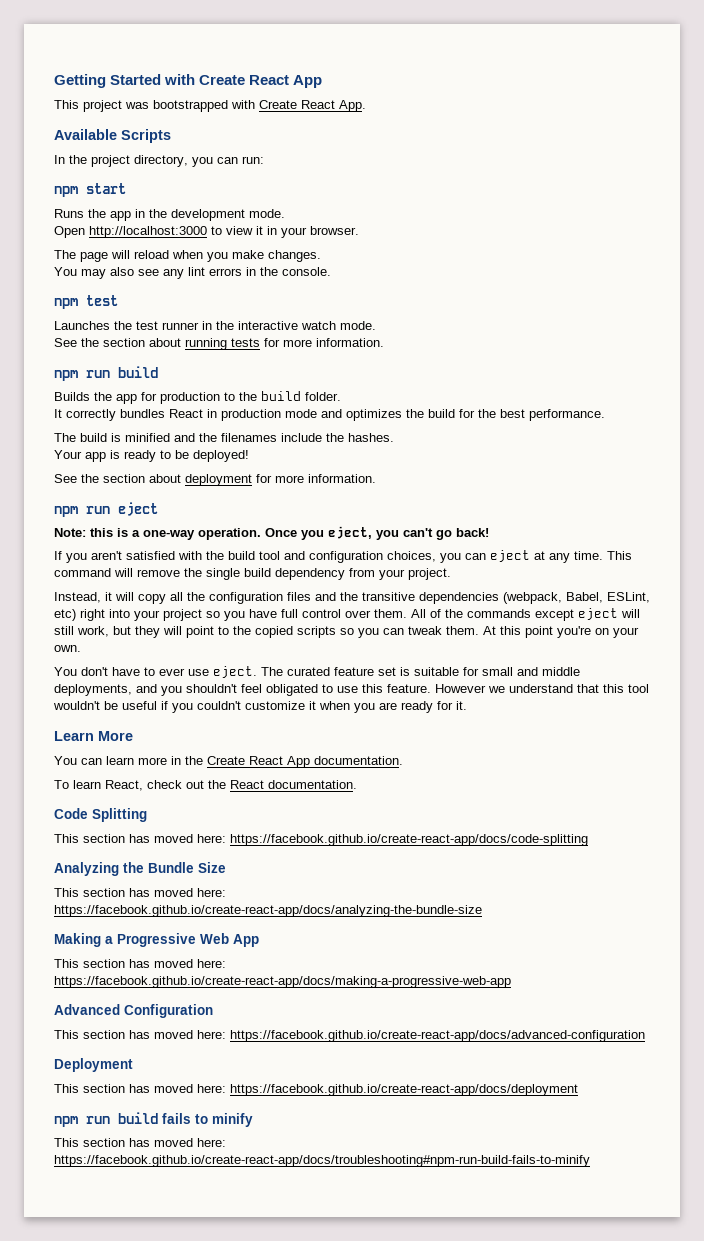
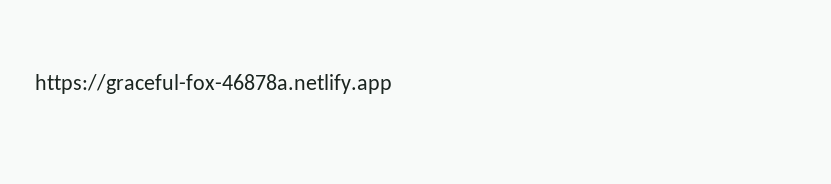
- Getting Started with Create React App
- This project was bootstrapped with Create React App.
- Available Scripts
- In the project directory, you can run:
- npm start
- Runs the app in the development mode.
- Open http://localhost:3000 to view it in your browser.
- The page will reload when you make changes.
- You may also see any lint errors in the console.
- npm test
- Launches the test runner in the interactive watch mode.
- See the section about running tests for more information.
- npm run build
- Builds the app for production to the build folder.
- It correctly bundles React in production mode and optimizes the build for the best performance.
- The build is minified and the filenames include the hashes.
- Your app is ready to be deployed!
- See the section about deployment for more information.
- npm run eject
- Note: this is a one-way operation. Once you eject, you can't go back!
- If you aren't satisfied with the build tool and configuration choices, you can eject at any time. This command will remove the single build dependency from your project.
- Instead, it will copy all the configuration files and the transitive dependencies (webpack, Babel, ESLint, etc) right into your project so you have full control over them. All of the commands except eject will still work, but they will point to the copied scripts so you can tweak them. At this point you're on your own.
- You don't have to ever use eject. The curated feature set is suitable for small and middle deployments, and you shouldn't feel obligated to use this feature. However we understand that this tool wouldn't be useful if you couldn't customize it when you are ready for it.
- Learn More
- You can learn more in the Create React App documentation.
- To learn React, check out the React documentation.
- Code Splitting
- This section has moved here: https://facebook.github.io/create-react-app/docs/code-splitting
- Analyzing the Bundle Size
- This section has moved here: https://facebook.github.io/create-react-app/docs/analyzing-the-bundle-size
- Making a Progressive Web App
- This section has moved here: https://facebook.github.io/create-react-app/docs/making-a-progressive-web-app
- Advanced Configuration
- This section has moved here: https://facebook.github.io/create-react-app/docs/advanced-configuration
- Deployment
- This section has moved here: https://facebook.github.io/create-react-app/docs/deployment
- npm run build fails to minify
- This section has moved here: https://facebook.github.io/create-react-app/docs/troubleshooting#npm-run-build-fails-to-minify
+ https://graceful-fox-46878a.netlify.app

